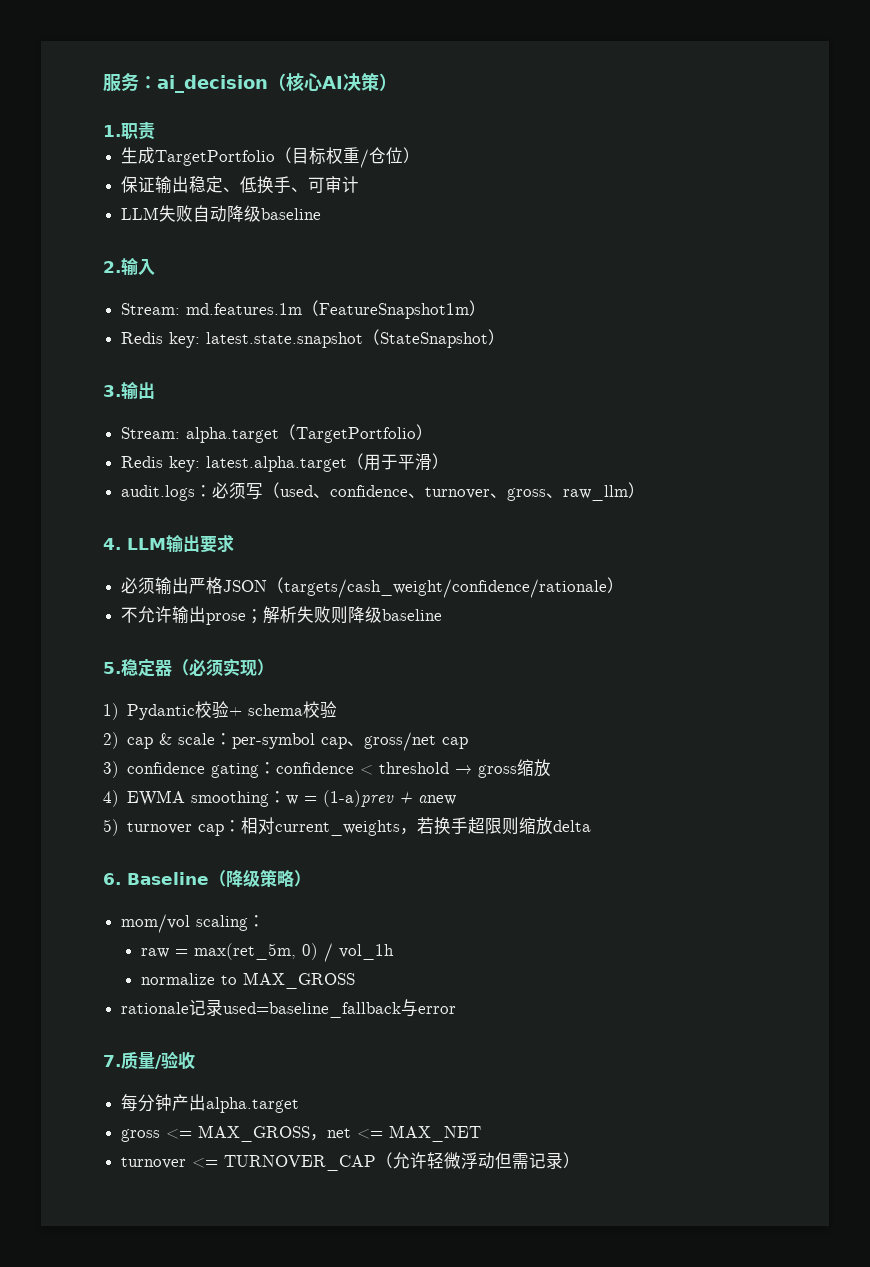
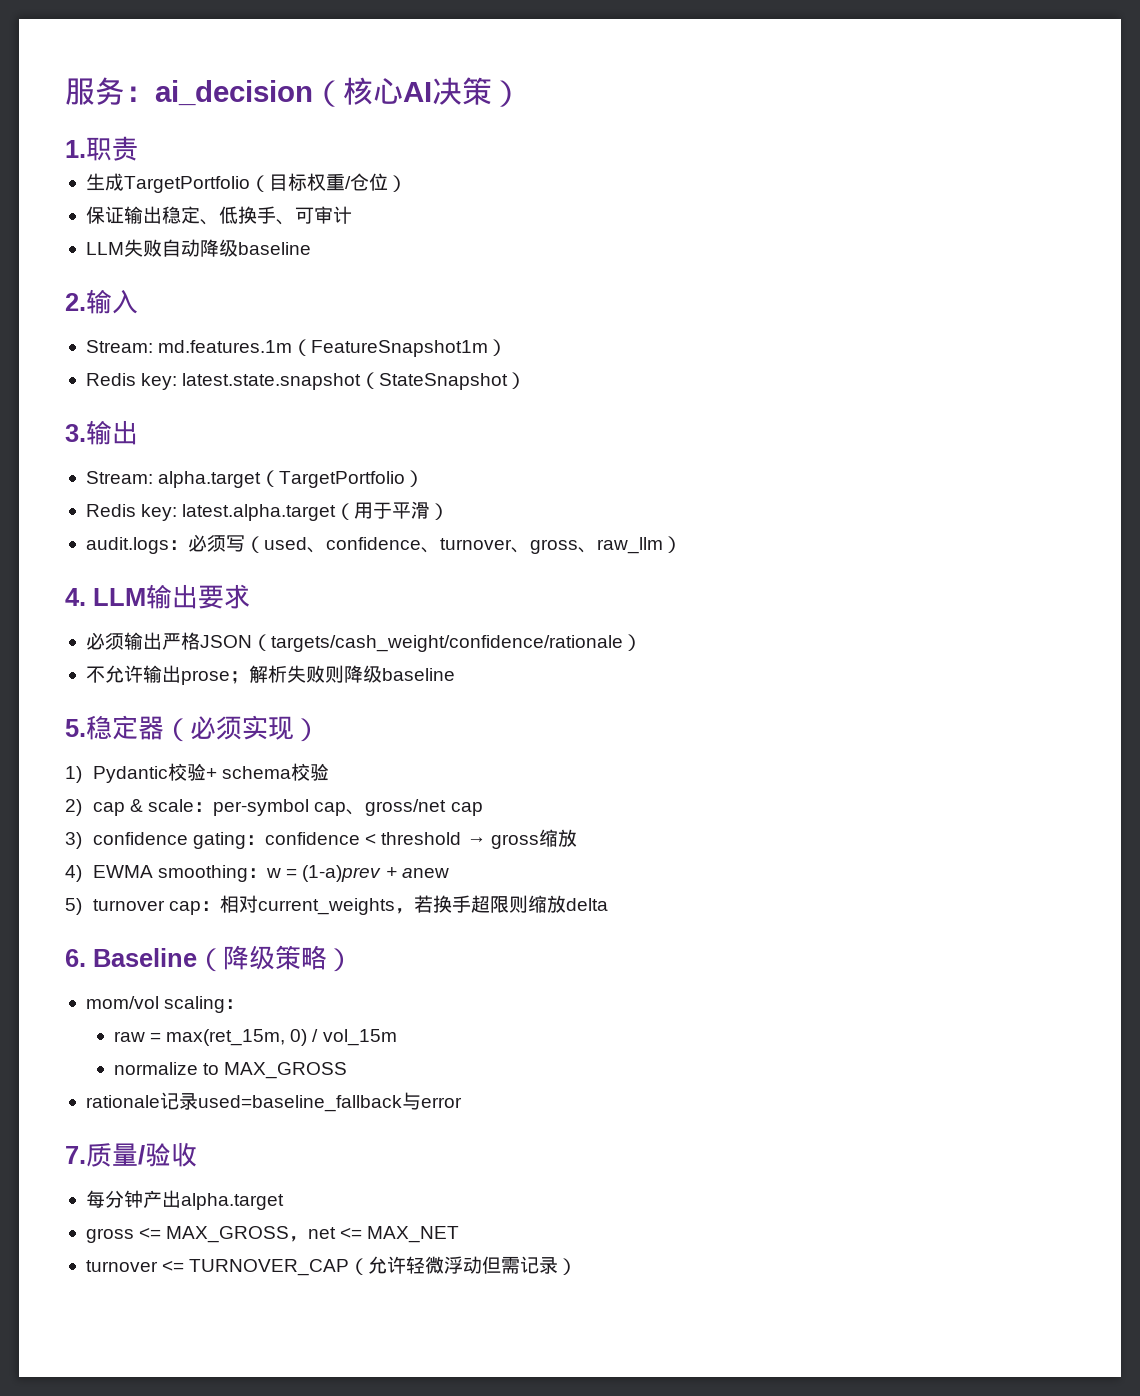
- raw = max(ret_5m, 0) / vol_1h
+ raw = max(ret_15m, 0) / vol_15m

